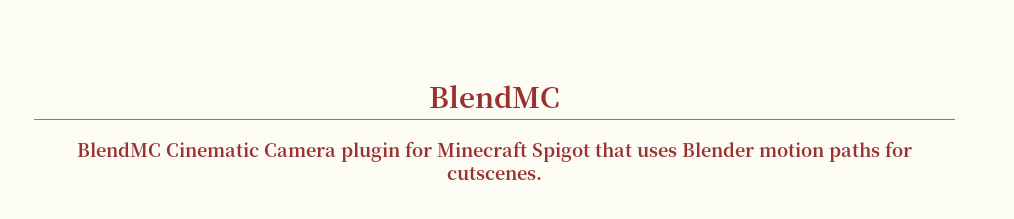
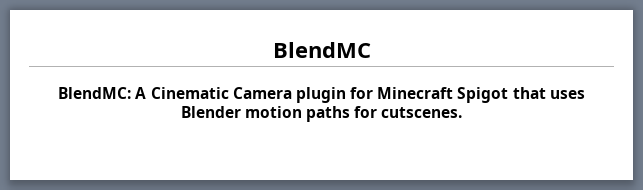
- BlendMC Cinematic Camera plugin for Minecraft Spigot that uses Blender motion paths for cutscenes.
+ BlendMC: A Cinematic Camera plugin for Minecraft Spigot that uses Blender motion paths for cutscenes.

